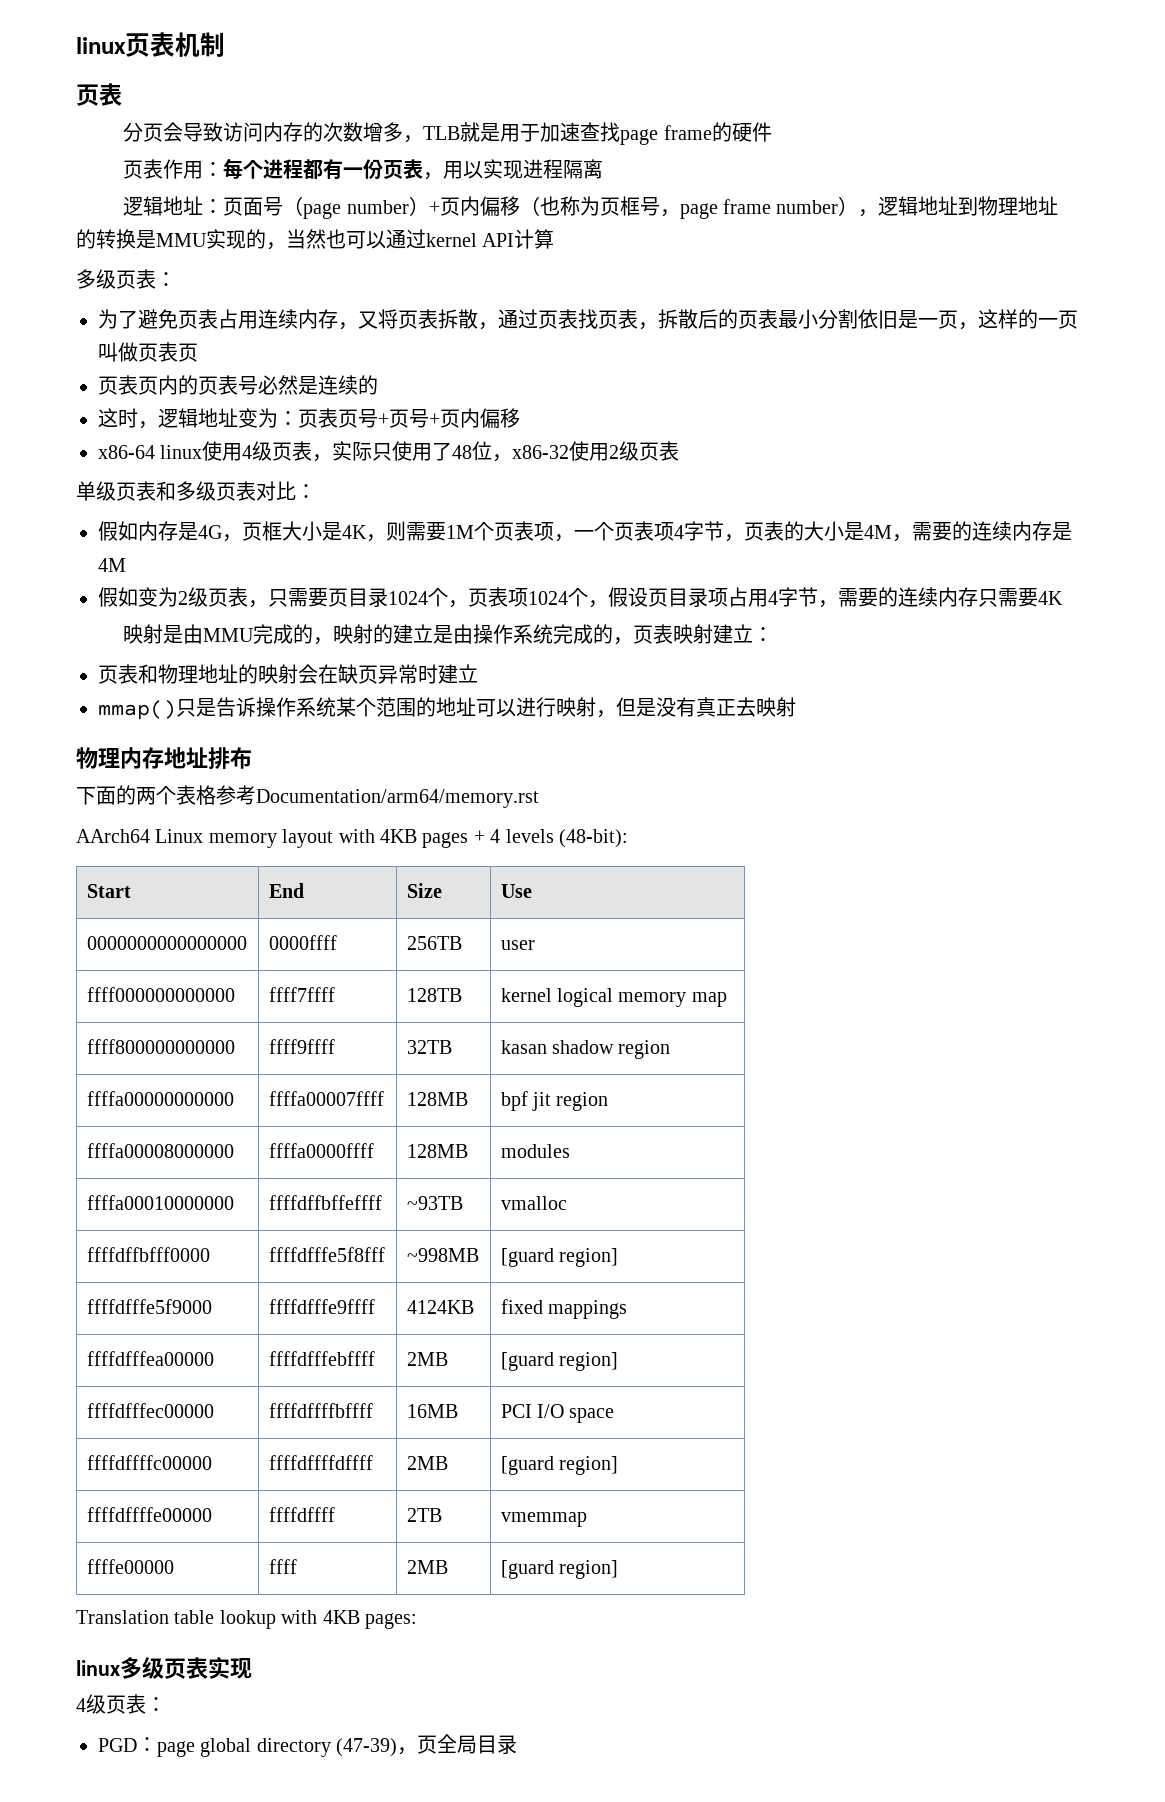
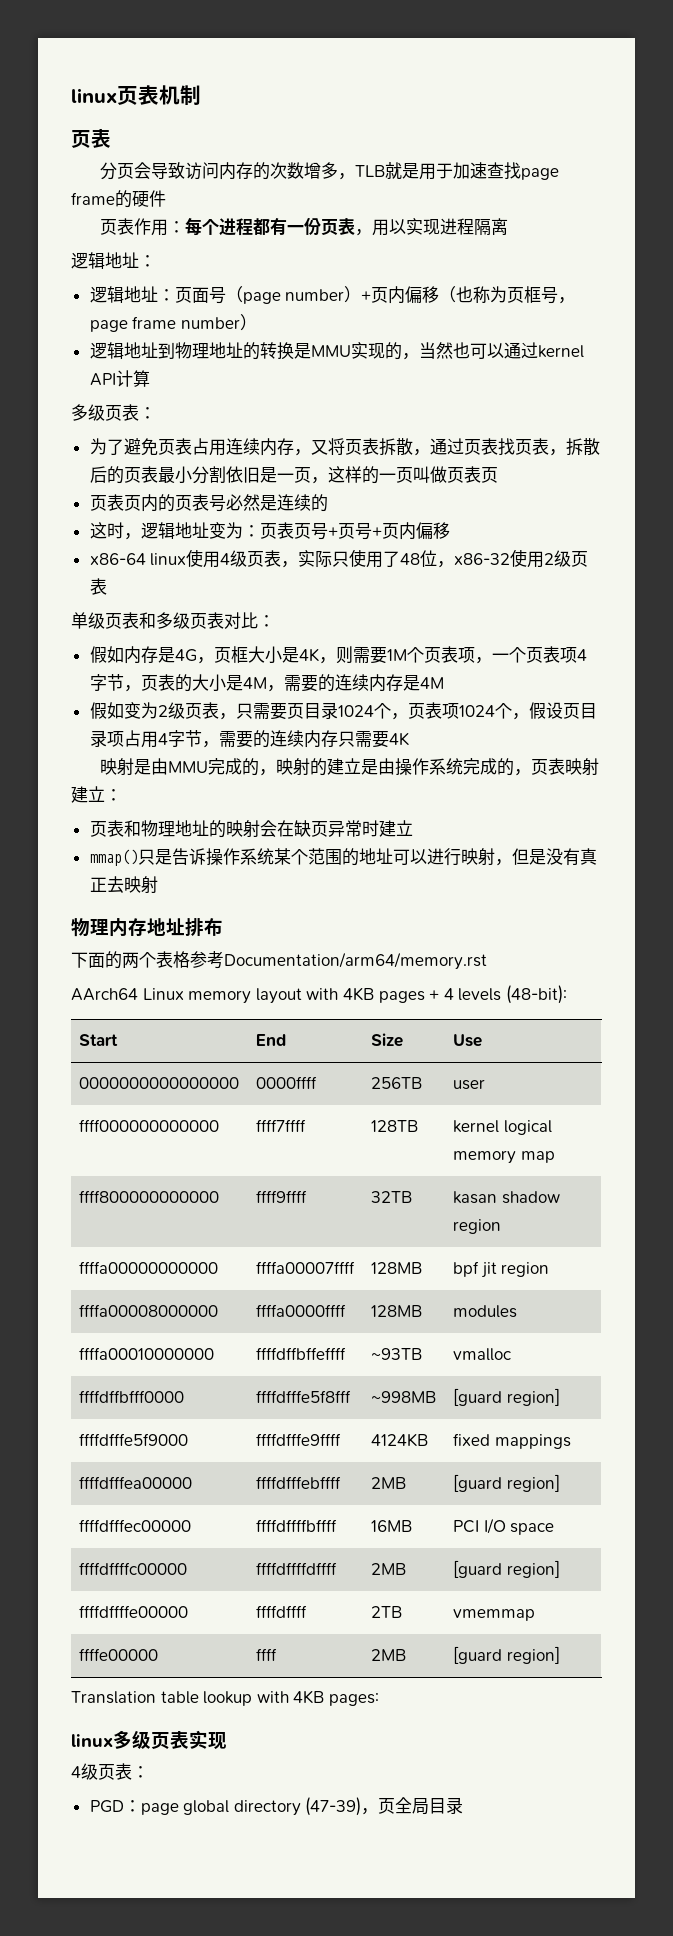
  页表作用：每个进程都有一份页表，用以实现进程隔离
- 逻辑地址：页面号（page number）+页内偏移（也称为页框号，page frame number），逻辑地址到物理地址的转换是MMU实现的，当然也可以通过kernel API计算
+ 逻辑地址：
+ 逻辑地址：页面号（page number）+页内偏移（也称为页框号，page frame number）
+ 逻辑地址到物理地址的转换是MMU实现的，当然也可以通过kernel API计算

